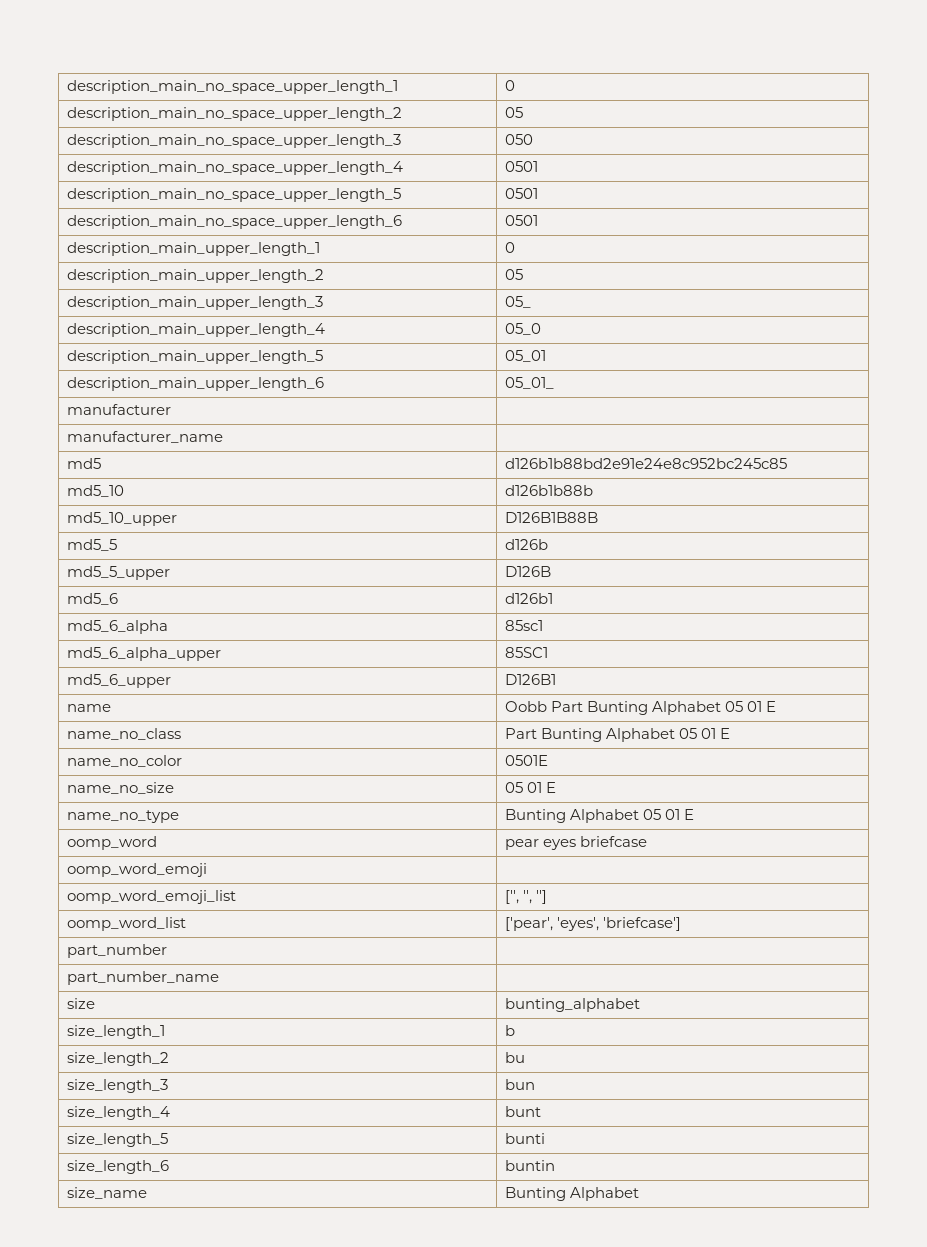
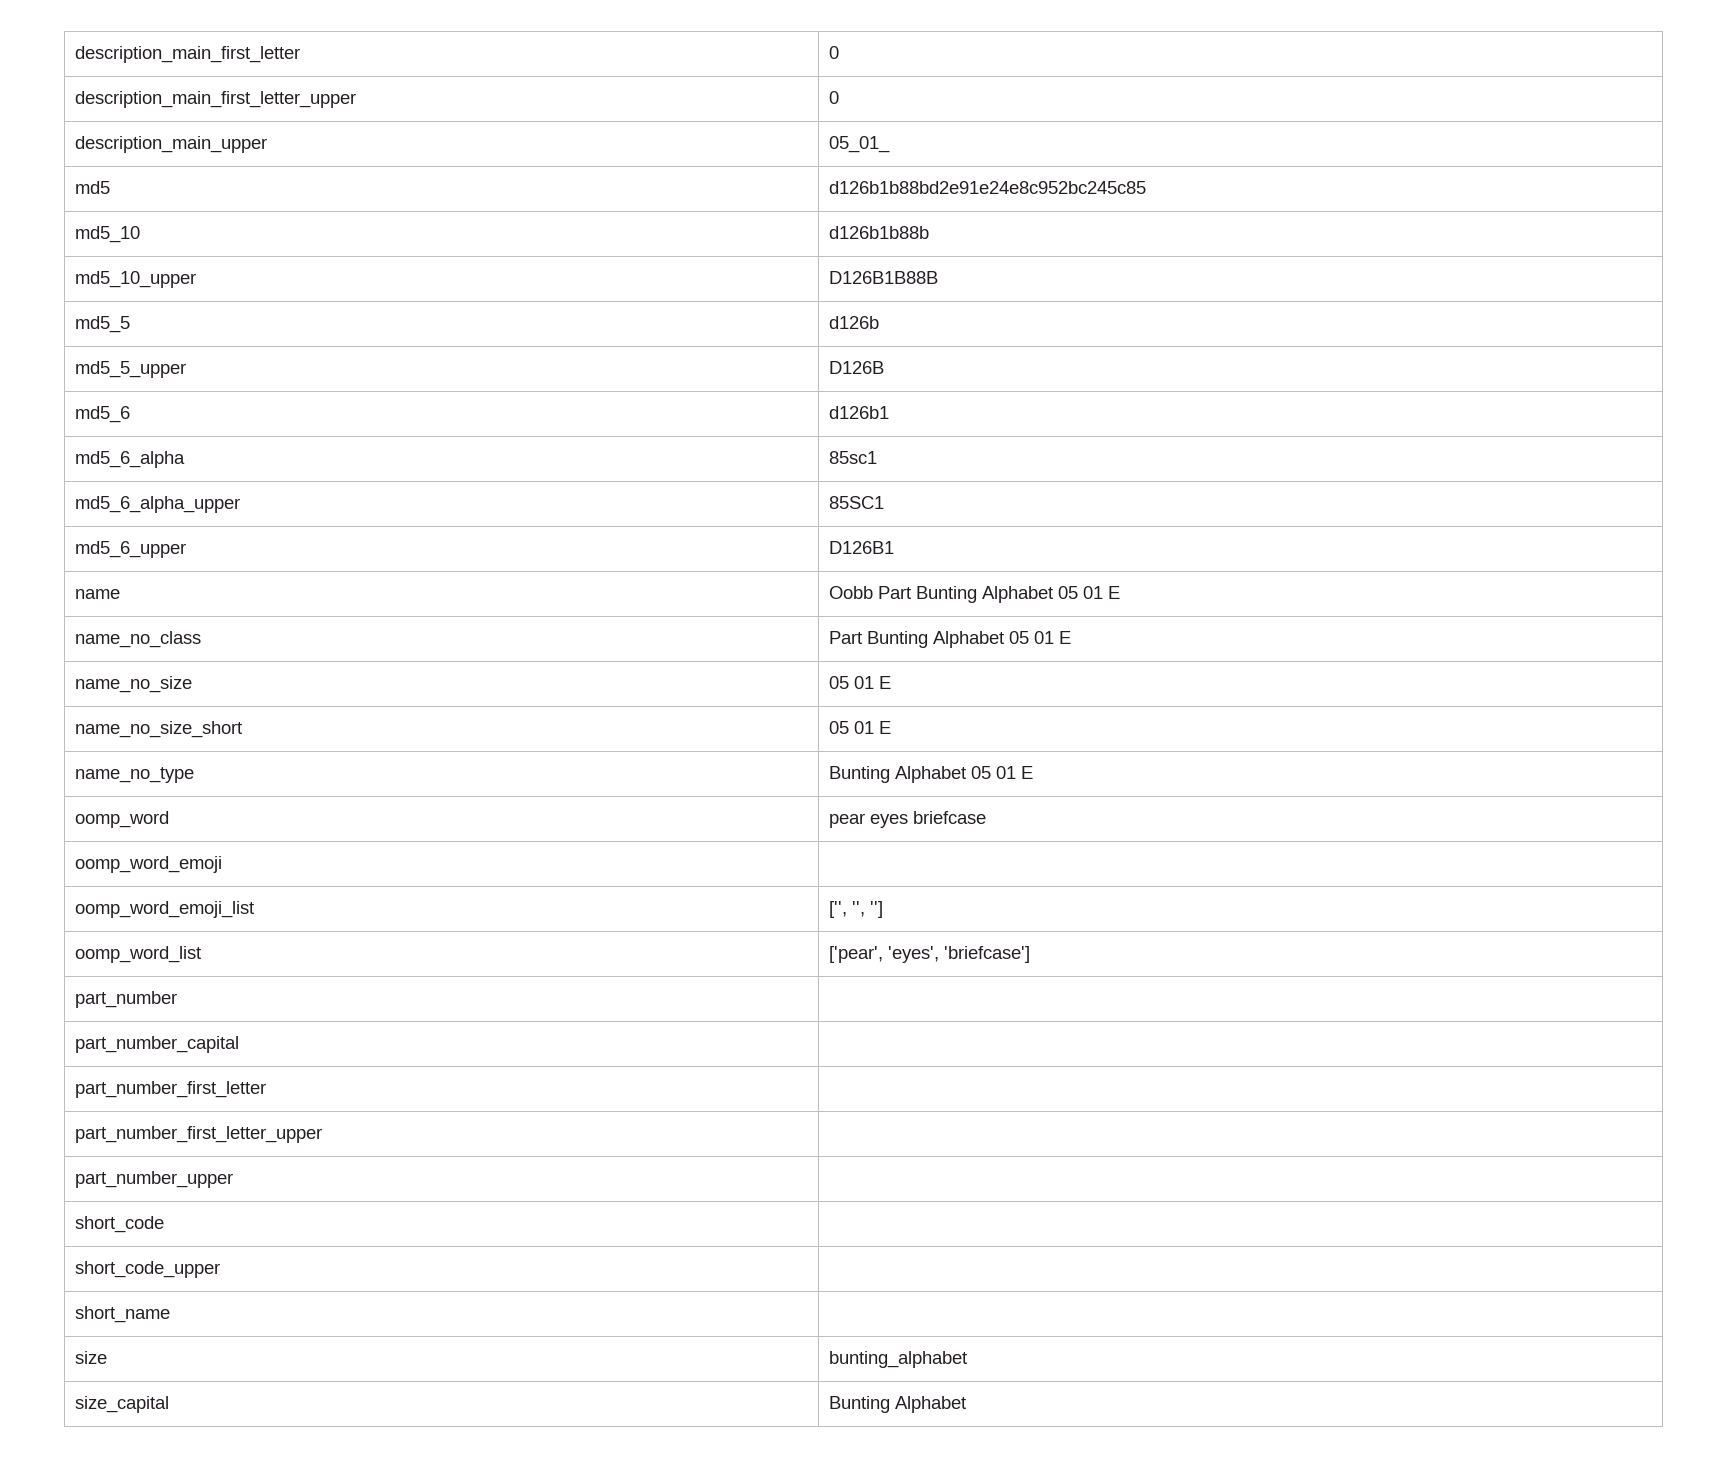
- description_main_no_space_upper_length_1 | 0
- description_main_no_space_upper_length_2 | 05
- description_main_no_space_upper_length_3 | 050
- description_main_no_space_upper_length_4 | 0501
- description_main_no_space_upper_length_5 | 0501
- description_main_no_space_upper_length_6 | 0501
- description_main_upper_length_1 | 0
- description_main_upper_length_2 | 05
- description_main_upper_length_3 | 05_
- description_main_upper_length_4 | 05_0
- description_main_upper_length_5 | 05_01
- description_main_upper_length_6 | 05_01_
+ description_main_first_letter | 0
+ description_main_first_letter_upper | 0
+ description_main_upper | 05_01_
- manufacturer |
- manufacturer_name |
- name_no_color | 0501E
  name_no_size | 05 01 E
+ name_no_size_short | 05 01 E
- part_number_name |
+ part_number_capital |
+ part_number_first_letter |
+ part_number_first_letter_upper |
+ part_number_upper |
+ short_code |
+ short_code_upper |
+ short_name |
  size | bunting_alphabet
- size_length_1 | b
- size_length_2 | bu
- size_length_3 | bun
- size_length_4 | bunt
- size_length_5 | bunti
- size_length_6 | buntin
- size_name | Bunting Alphabet
+ size_capital | Bunting Alphabet

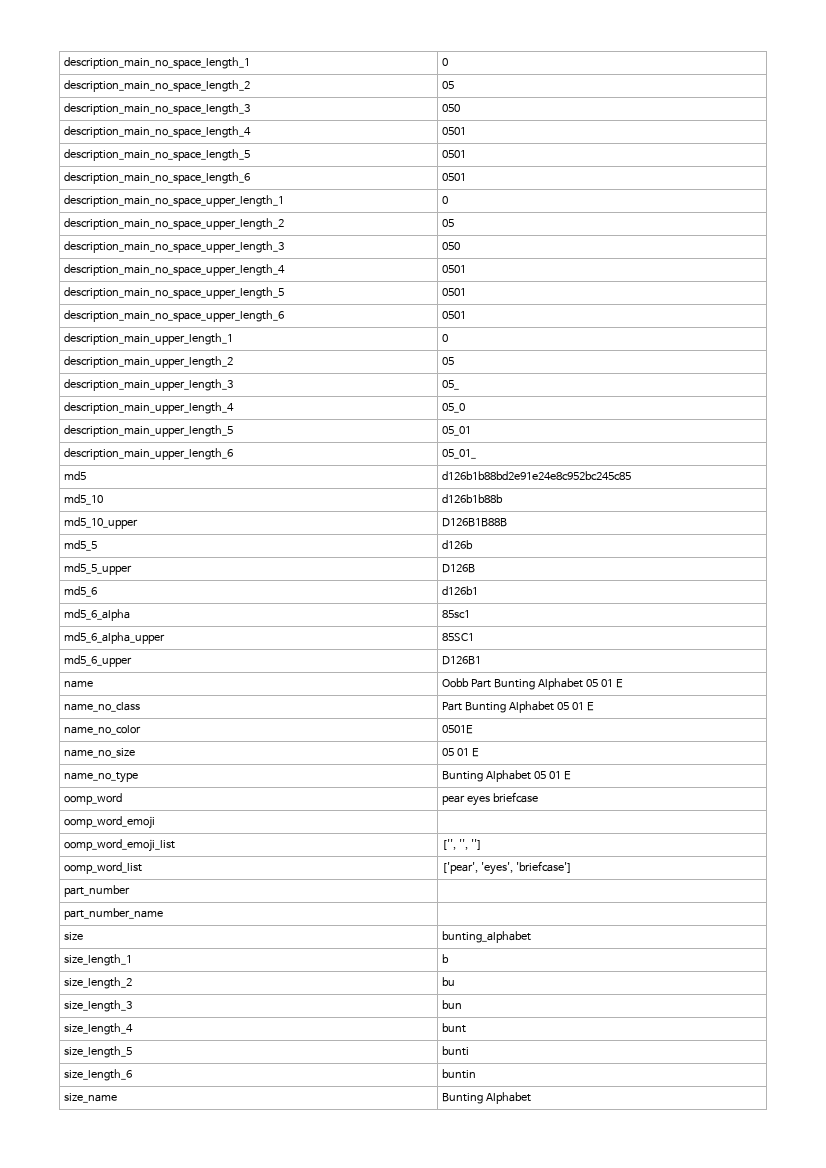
- description_main_first_letter | 0
- description_main_first_letter_upper | 0
- description_main_upper | 05_01_
+ description_main_no_space_length_1 | 0
+ description_main_no_space_length_2 | 05
+ description_main_no_space_length_3 | 050
+ description_main_no_space_length_4 | 0501
+ description_main_no_space_length_5 | 0501
+ description_main_no_space_length_6 | 0501
+ description_main_no_space_upper_length_1 | 0
+ description_main_no_space_upper_length_2 | 05
+ description_main_no_space_upper_length_3 | 050
+ description_main_no_space_upper_length_4 | 0501
+ description_main_no_space_upper_length_5 | 0501
+ description_main_no_space_upper_length_6 | 0501
+ description_main_upper_length_1 | 0
+ description_main_upper_length_2 | 05
+ description_main_upper_length_3 | 05_
+ description_main_upper_length_4 | 05_0
+ description_main_upper_length_5 | 05_01
+ description_main_upper_length_6 | 05_01_
+ name_no_color | 0501E
- name_no_size_short | 05 01 E
- part_number_capital |
- part_number_first_letter |
- part_number_first_letter_upper |
- part_number_upper |
- short_code |
- short_code_upper |
- short_name |
+ part_number_name |
  size | bunting_alphabet
- size_capital | Bunting Alphabet
+ size_length_1 | b
+ size_length_2 | bu
+ size_length_3 | bun
+ size_length_4 | bunt
+ size_length_5 | bunti
+ size_length_6 | buntin
+ size_name | Bunting Alphabet

